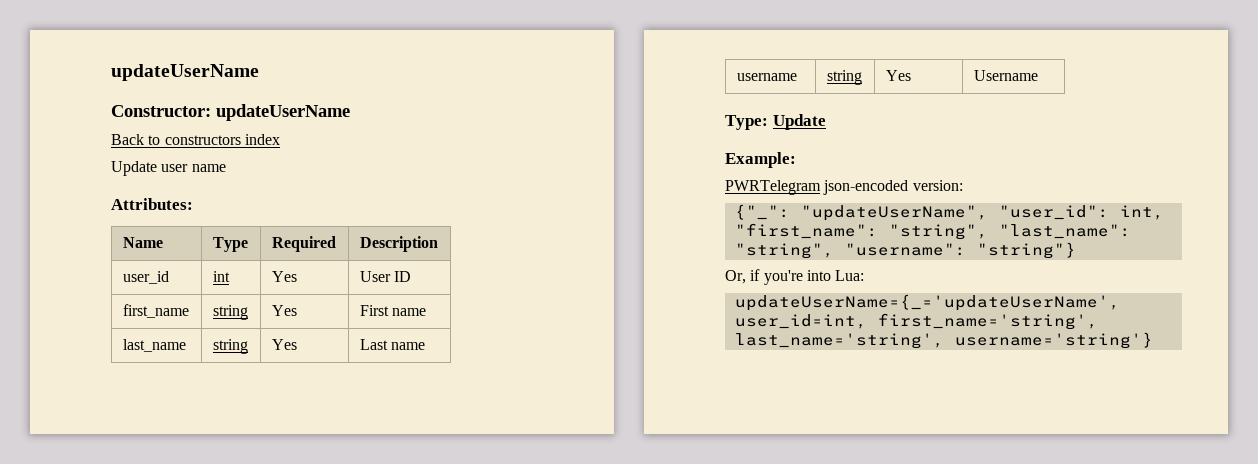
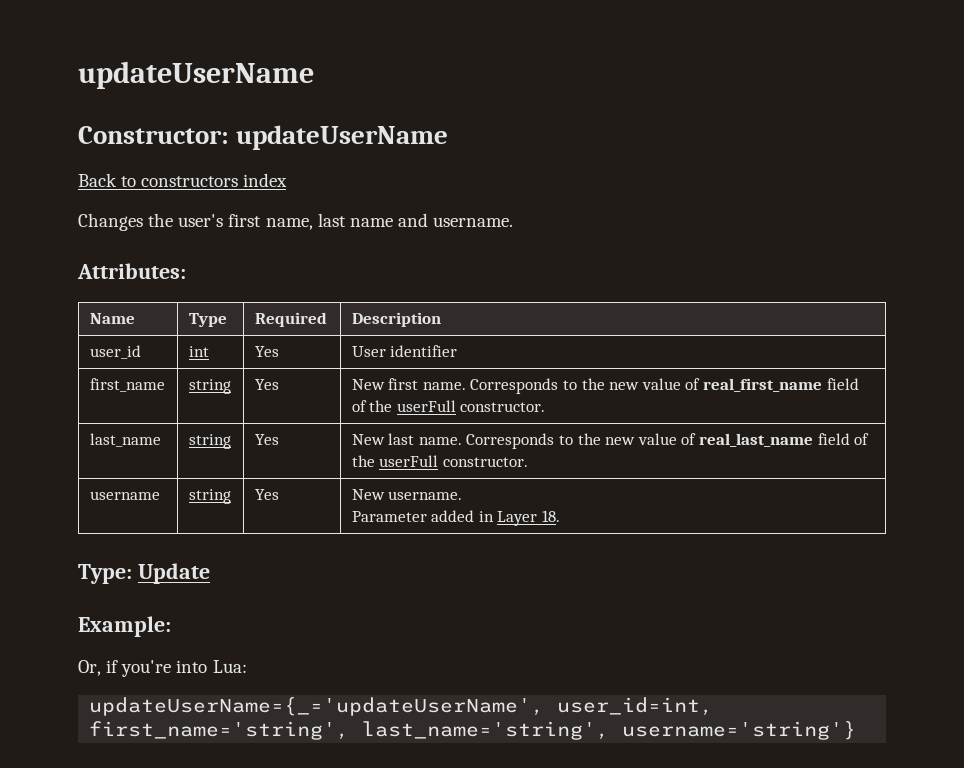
- Update user name
+ Changes the user's first name, last name and username.
- user_id | int | Yes | User ID
+ user_id | int | Yes | User identifier
- first_name | string | Yes | First name
- last_name | string | Yes | Last name
- username | string | Yes | Username
+ first_name | string | Yes | New first name. Corresponds to the new value of real_first_name field of the userFull constructor.
+ last_name | string | Yes | New last name. Corresponds to the new value of real_last_name field of the userFull constructor.
+ username | string | Yes | New username.
+ Parameter added in Layer 18.
  Type: Update
  Example:
- PWRTelegram json-encoded version:
- {"_": "updateUserName", "user_id": int, "first_name": "string", "last_name": "string", "username": "string"}

